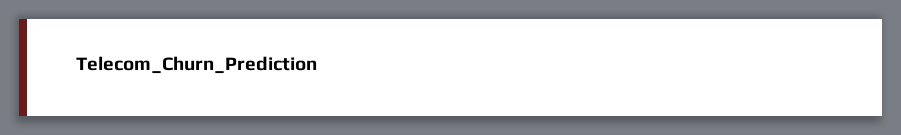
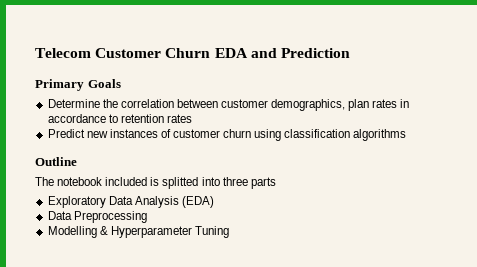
- Telecom_Churn_Prediction
+ Telecom Customer Churn EDA and Prediction
+ Primary Goals
+ Determine the correlation between customer demographics, plan rates in accordance to retention rates
+ Predict new instances of customer churn using classification algorithms
+ Outline
+ The notebook included is splitted into three parts
+ Exploratory Data Analysis (EDA)
+ Data Preprocessing
+ Modelling & Hyperparameter Tuning

